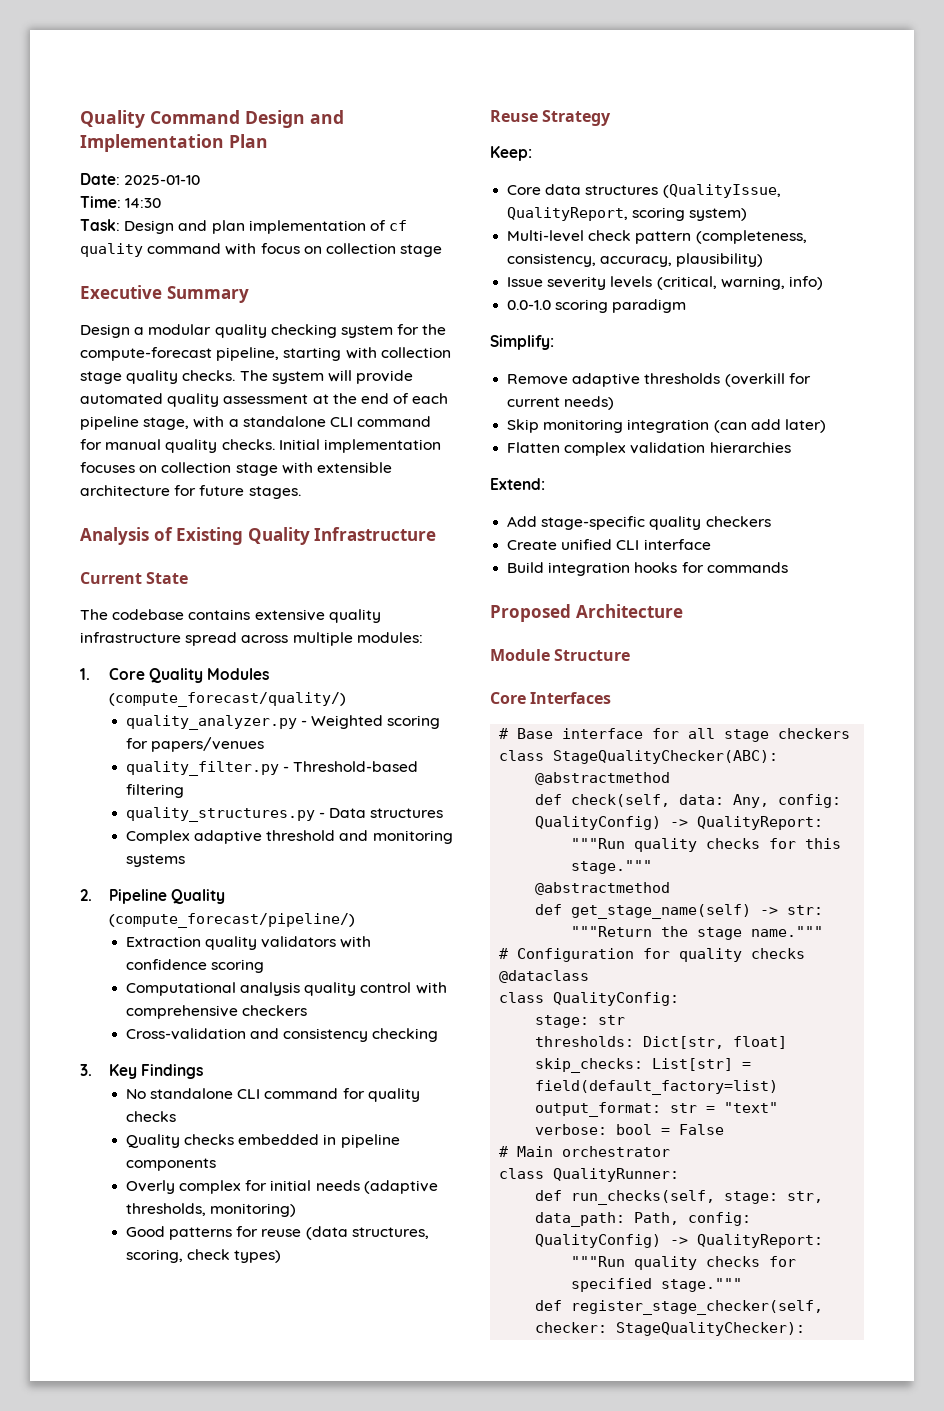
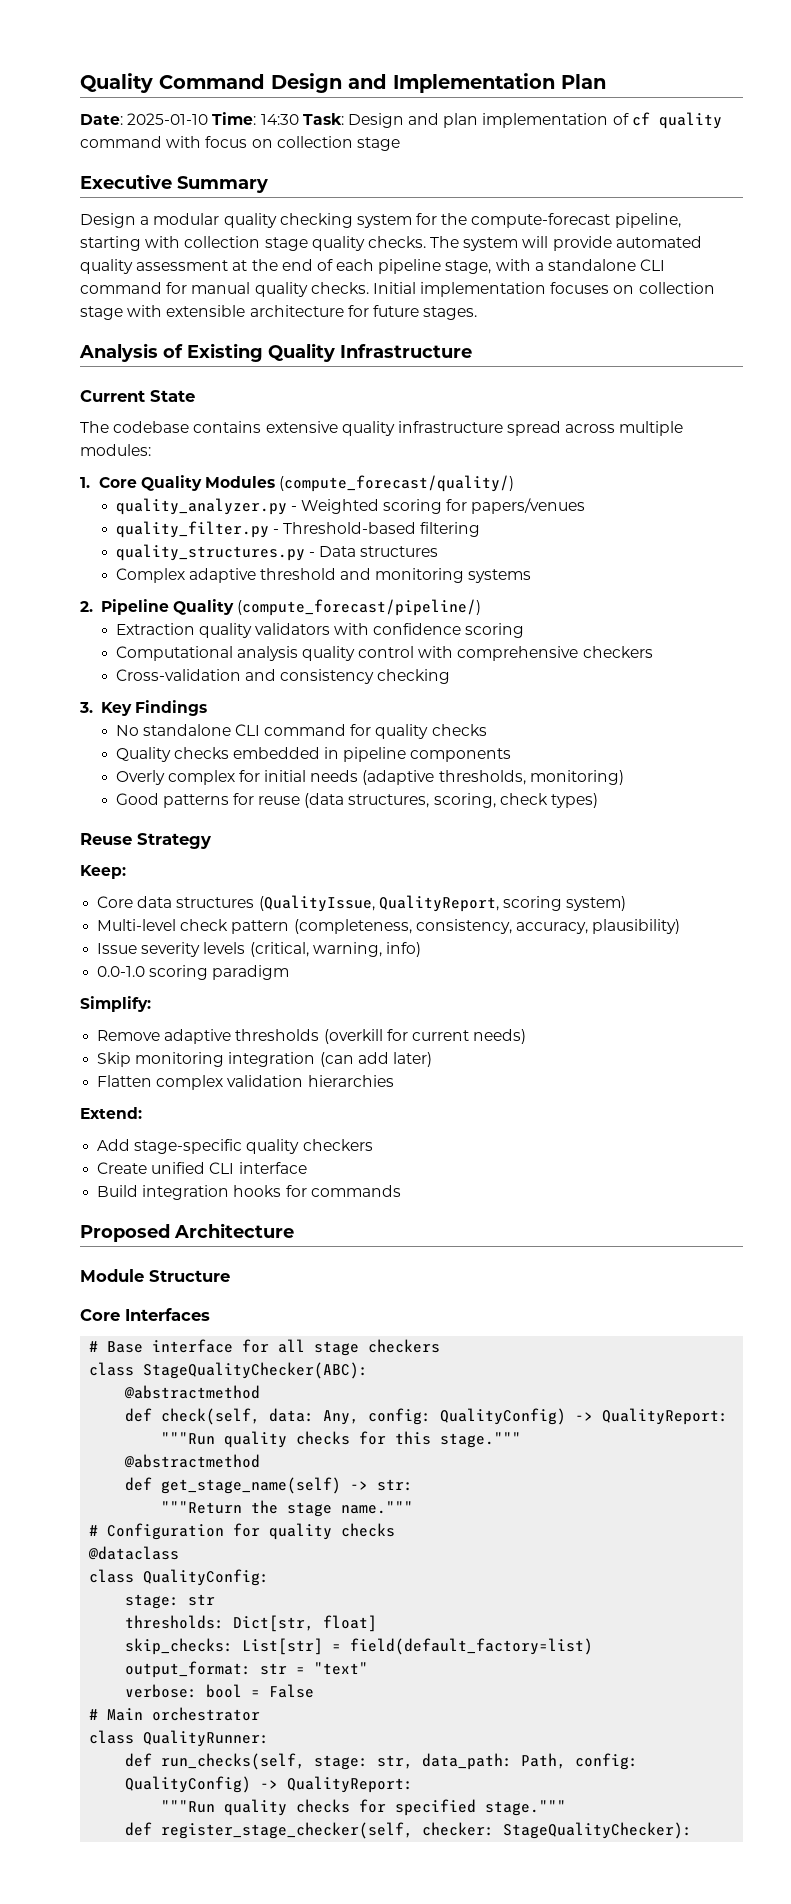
- Date: 2025-01-10
- Time: 14:30
- Task: Design and plan implementation of cf quality command with focus on collection stage
+ Date: 2025-01-10 Time: 14:30 Task: Design and plan implementation of cf quality command with focus on collection stage

